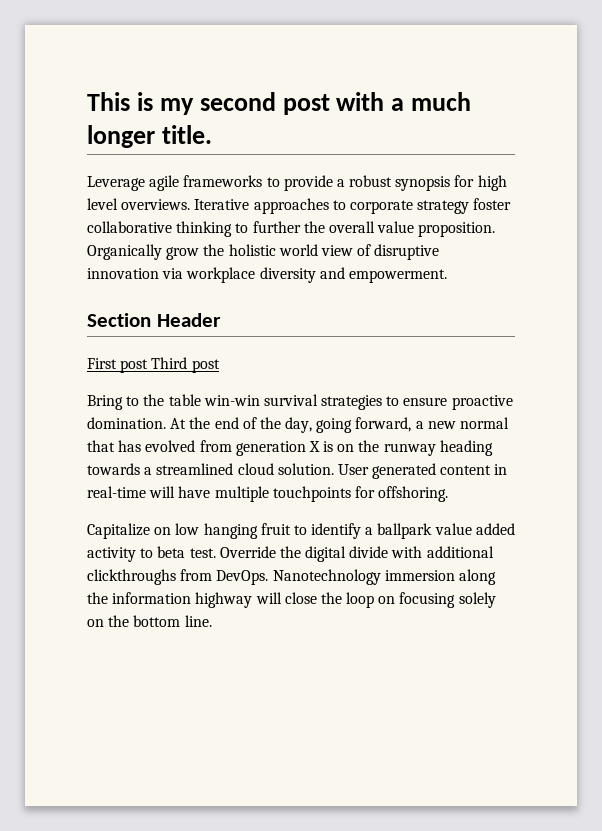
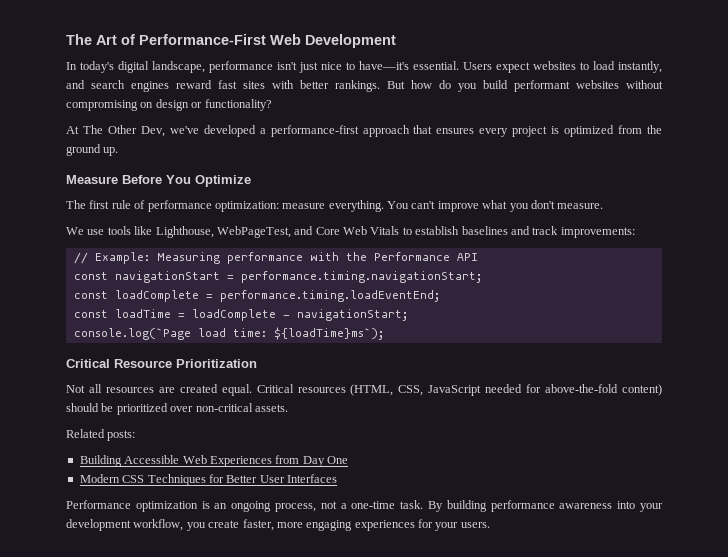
- This is my second post with a much longer title.
- Leverage agile frameworks to provide a robust synopsis for high level overviews. Iterative approaches to corporate strategy foster collaborative thinking to further the overall value proposition. Organically grow the holistic world view of disruptive innovation via workplace diversity and empowerment.
- Section Header
- First post Third post
- Bring to the table win-win survival strategies to ensure proactive domination. At the end of the day, going forward, a new normal that has evolved from generation X is on the runway heading towards a streamlined cloud solution. User generated content in real-time will have multiple touchpoints for offshoring.
- Capitalize on low hanging fruit to identify a ballpark value added activity to beta test. Override the digital divide with additional clickthroughs from DevOps. Nanotechnology immersion along the information highway will close the loop on focusing solely on the bottom line.
+ The Art of Performance-First Web Development
+ In today's digital landscape, performance isn't just nice to have—it's essential. Users expect websites to load instantly, and search engines reward fast sites with better rankings. But how do you build performant websites without compromising on design or functionality?
+ At The Other Dev, we've developed a performance-first approach that ensures every project is optimized from the ground up.
+ Measure Before You Optimize
+ The first rule of performance optimization: measure everything. You can't improve what you don't measure.
+ We use tools like Lighthouse, WebPageTest, and Core Web Vitals to establish baselines and track improvements:
+ // Example: Measuring performance with the Performance API
+ const navigationStart = performance.timing.navigationStart;
+ const loadComplete = performance.timing.loadEventEnd;
+ const loadTime = loadComplete - navigationStart;
+ console.log(`Page load time: ${loadTime}ms`);
+ Critical Resource Prioritization
+ Not all resources are created equal. Critical resources (HTML, CSS, JavaScript needed for above-the-fold content) should be prioritized over non-critical assets.
+ Related posts:
+ Building Accessible Web Experiences from Day One
+ Modern CSS Techniques for Better User Interfaces
+ Performance optimization is an ongoing process, not a one-time task. By building performance awareness into your development workflow, you create faster, more engaging experiences for your users.

